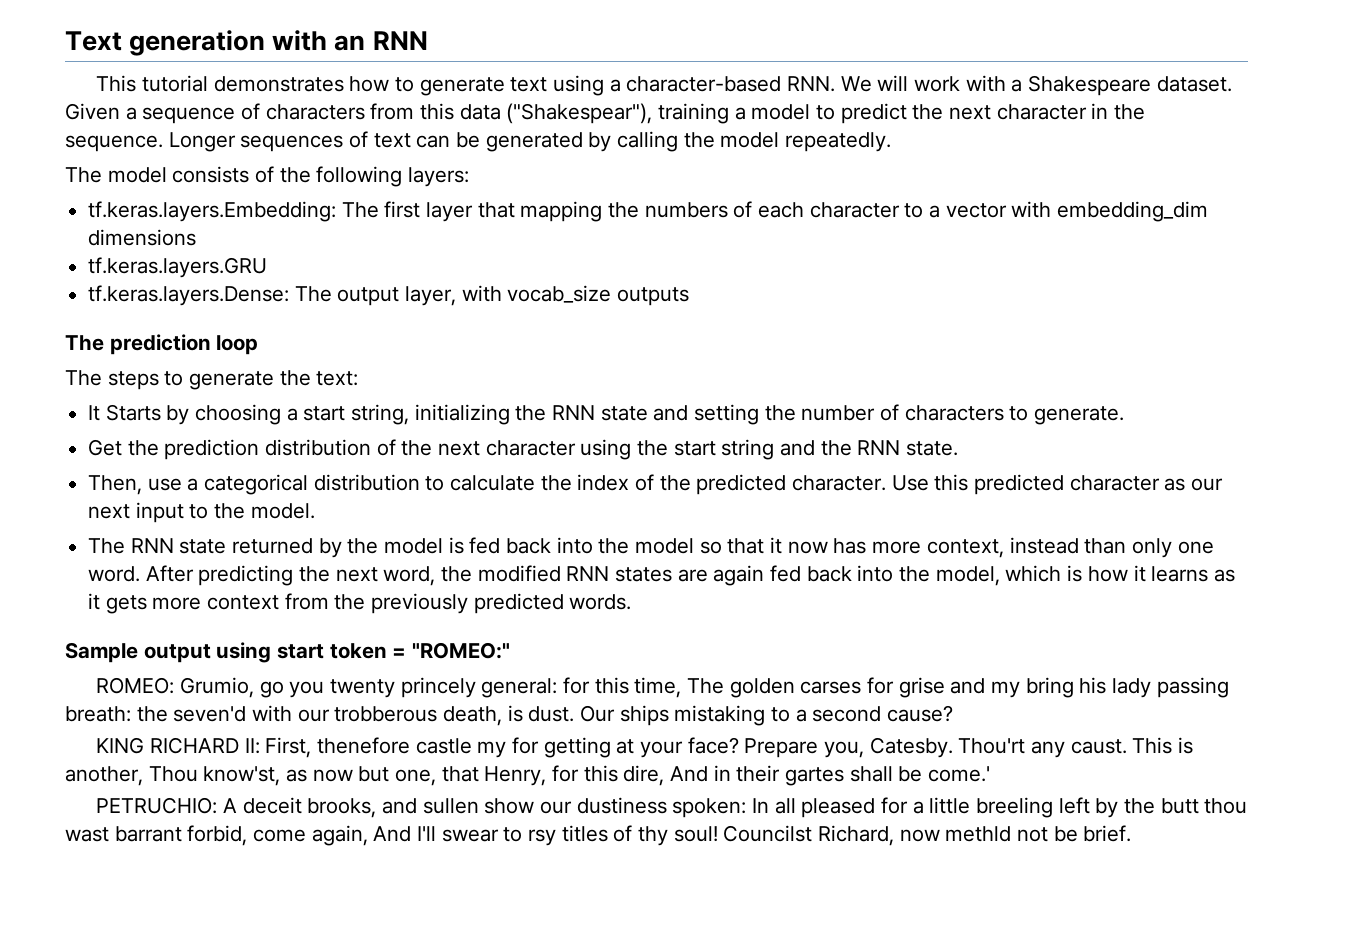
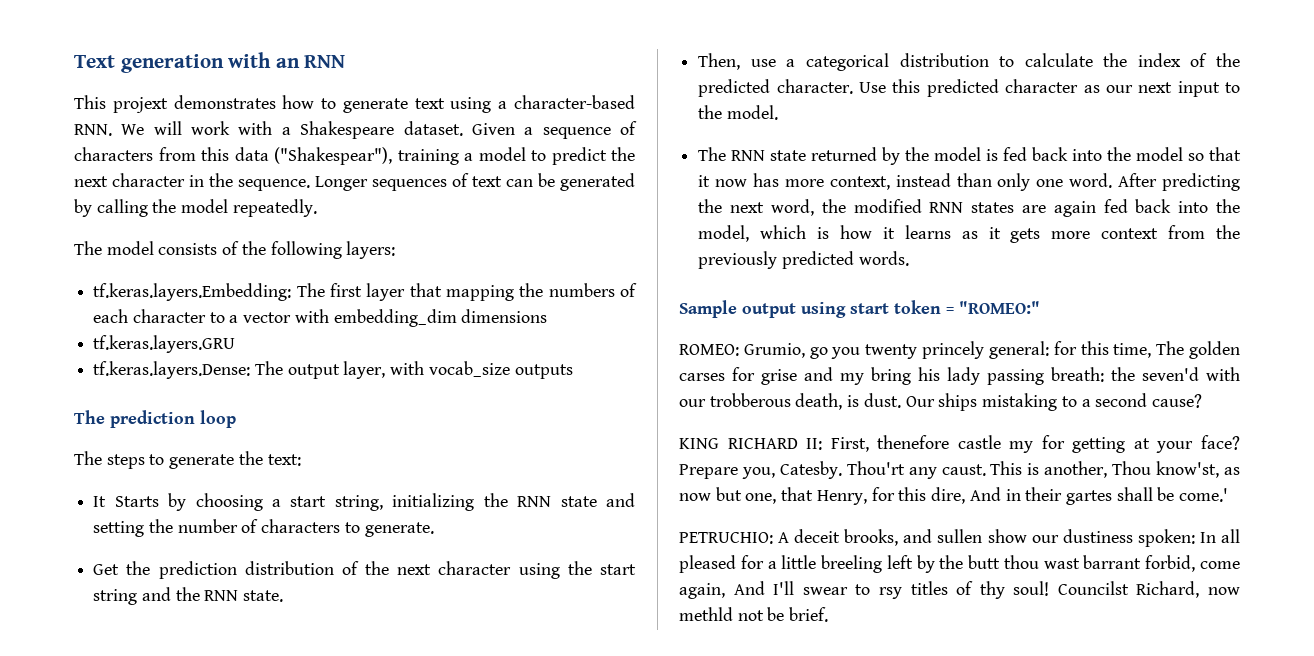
- This tutorial demonstrates how to generate text using a character-based RNN. We will work with a Shakespeare dataset.
+ This projext demonstrates how to generate text using a character-based RNN. We will work with a Shakespeare dataset.

